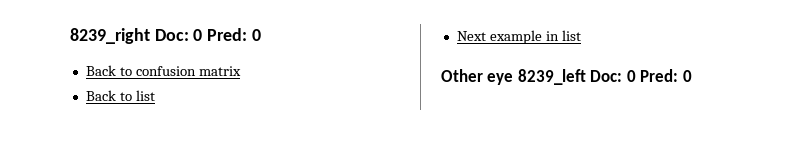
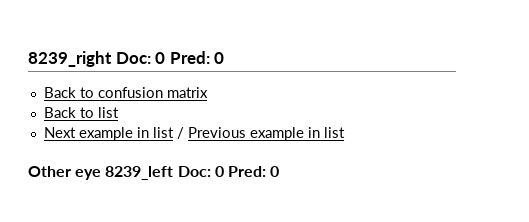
- Next example in list
+ Next example in list / Previous example in list

